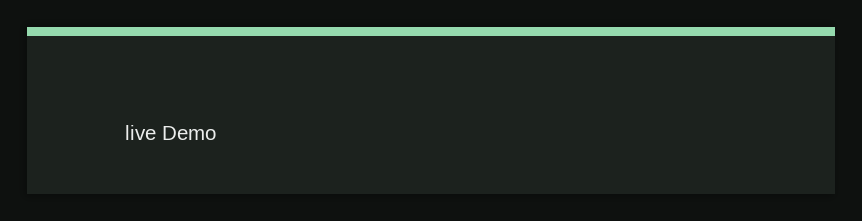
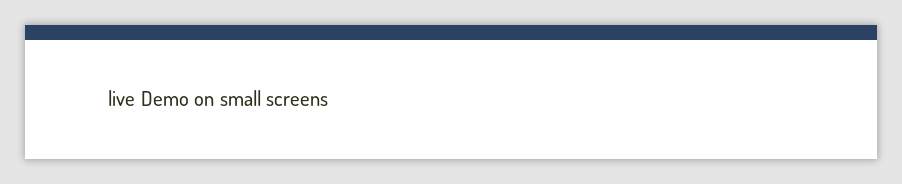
- live Demo
+ live Demo on small screens

